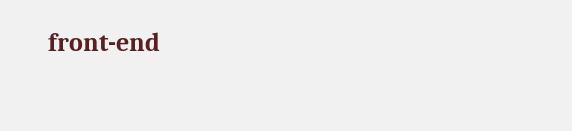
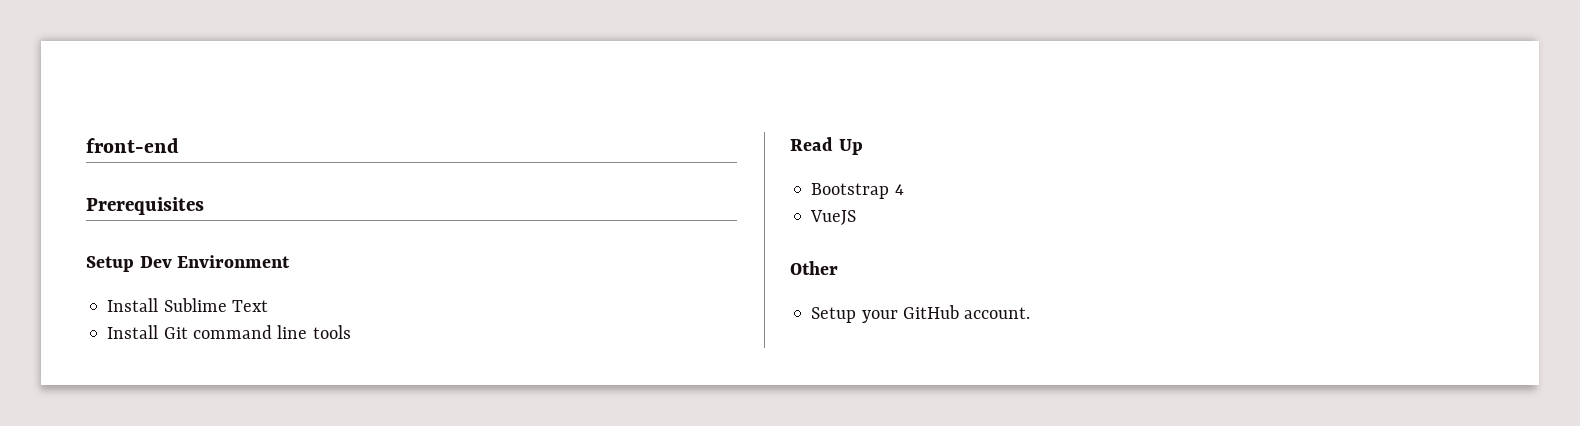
+ Prerequisites
+ Setup Dev Environment
+ Install Sublime Text
+ Install Git command line tools
+ Read Up
+ Bootstrap 4
+ VueJS
+ Other
+ Setup your GitHub account.

